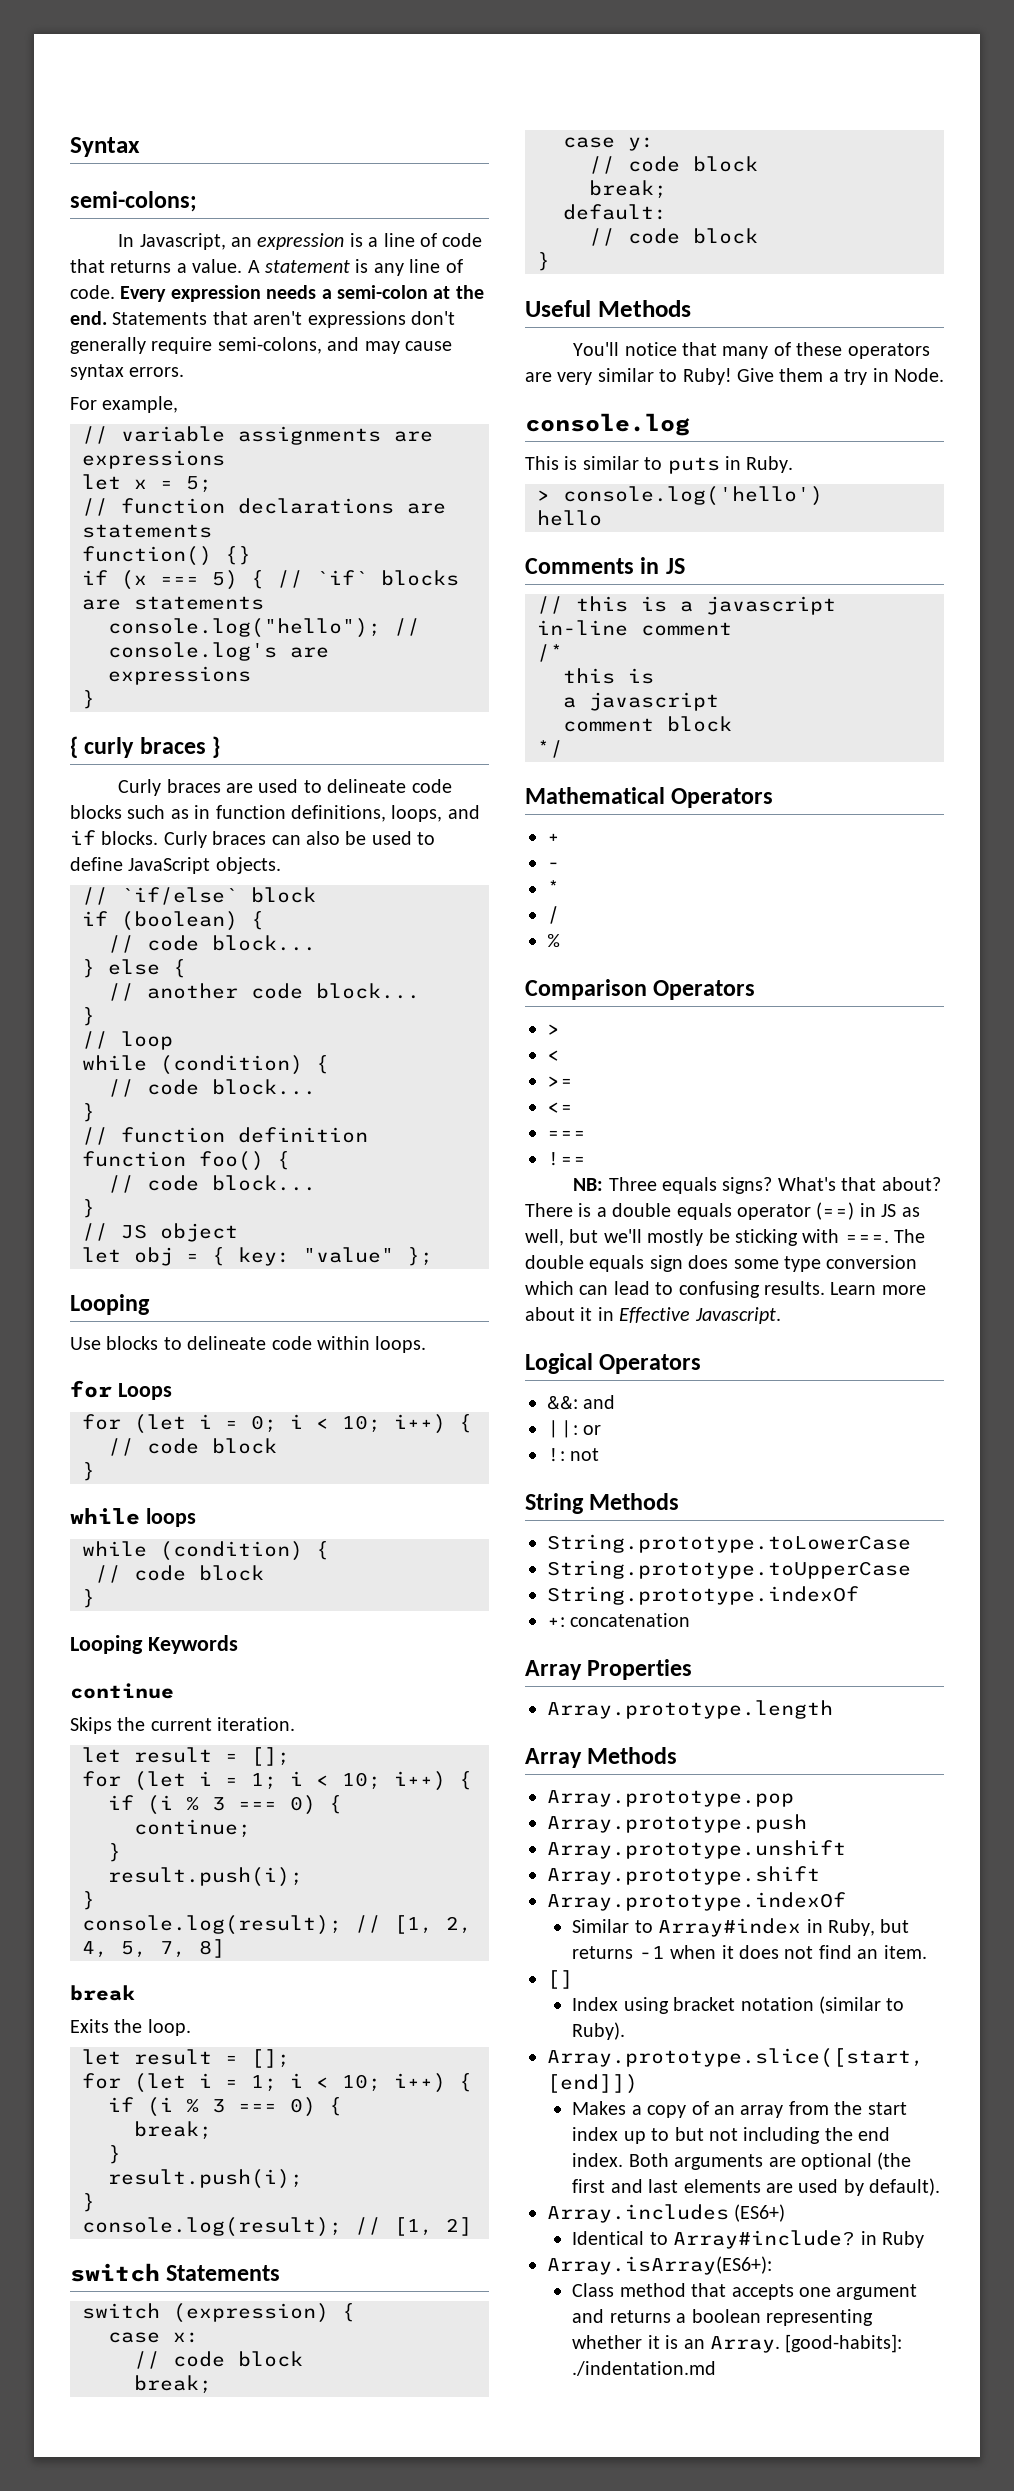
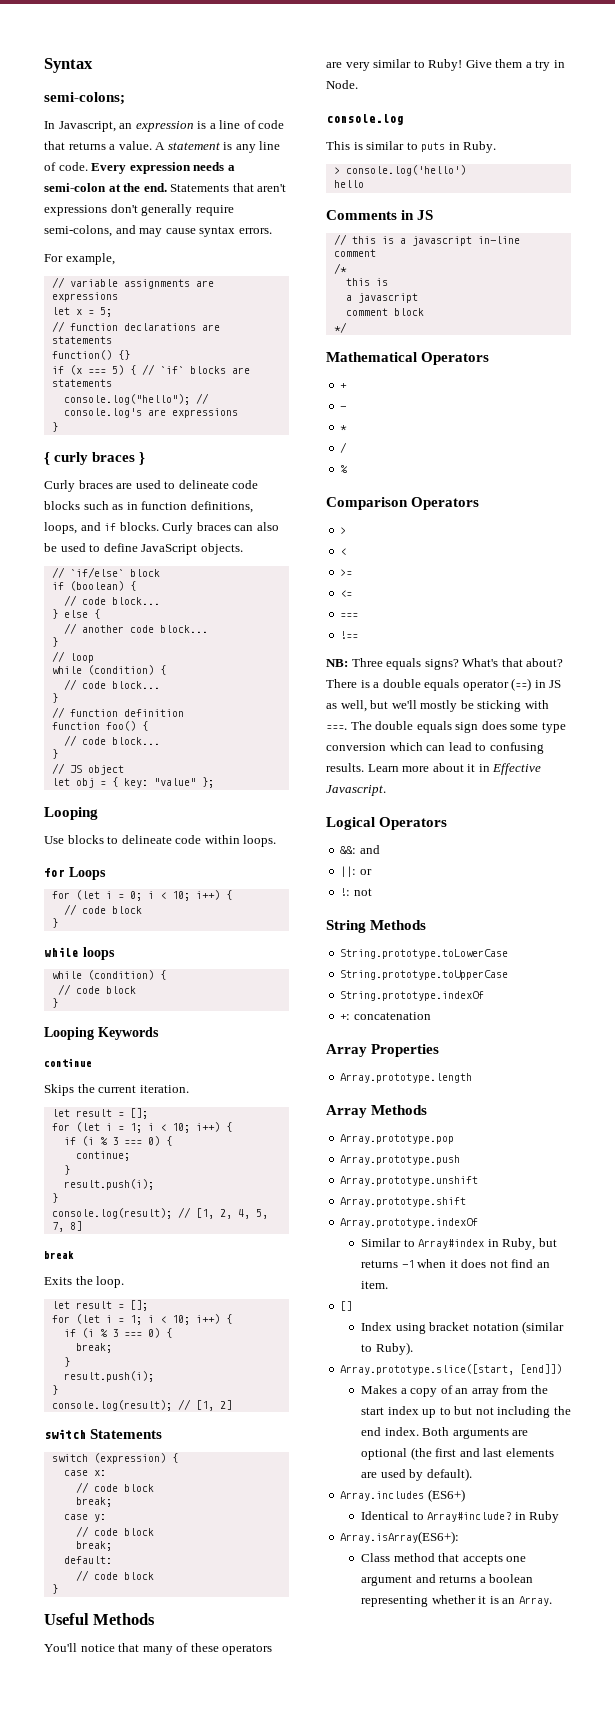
- [good-habits]: ./indentation.md

